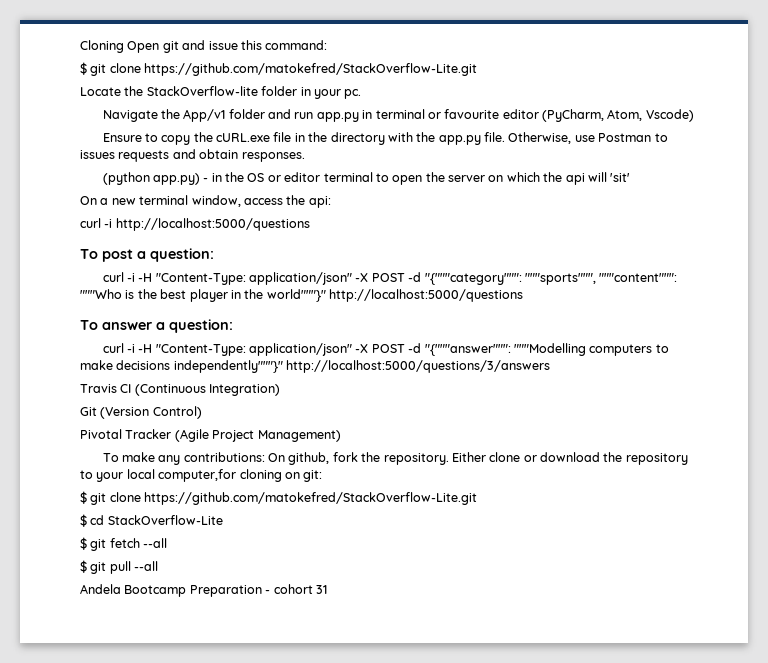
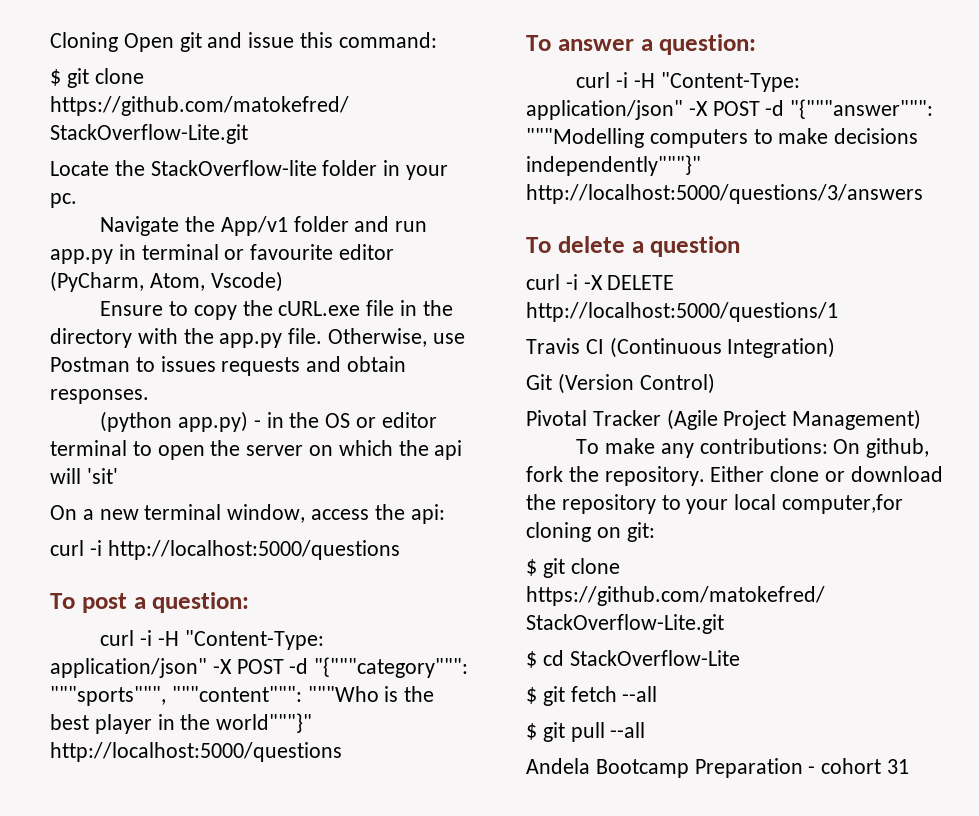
+ To delete a question
+ curl -i -X DELETE http://localhost:5000/questions/1

